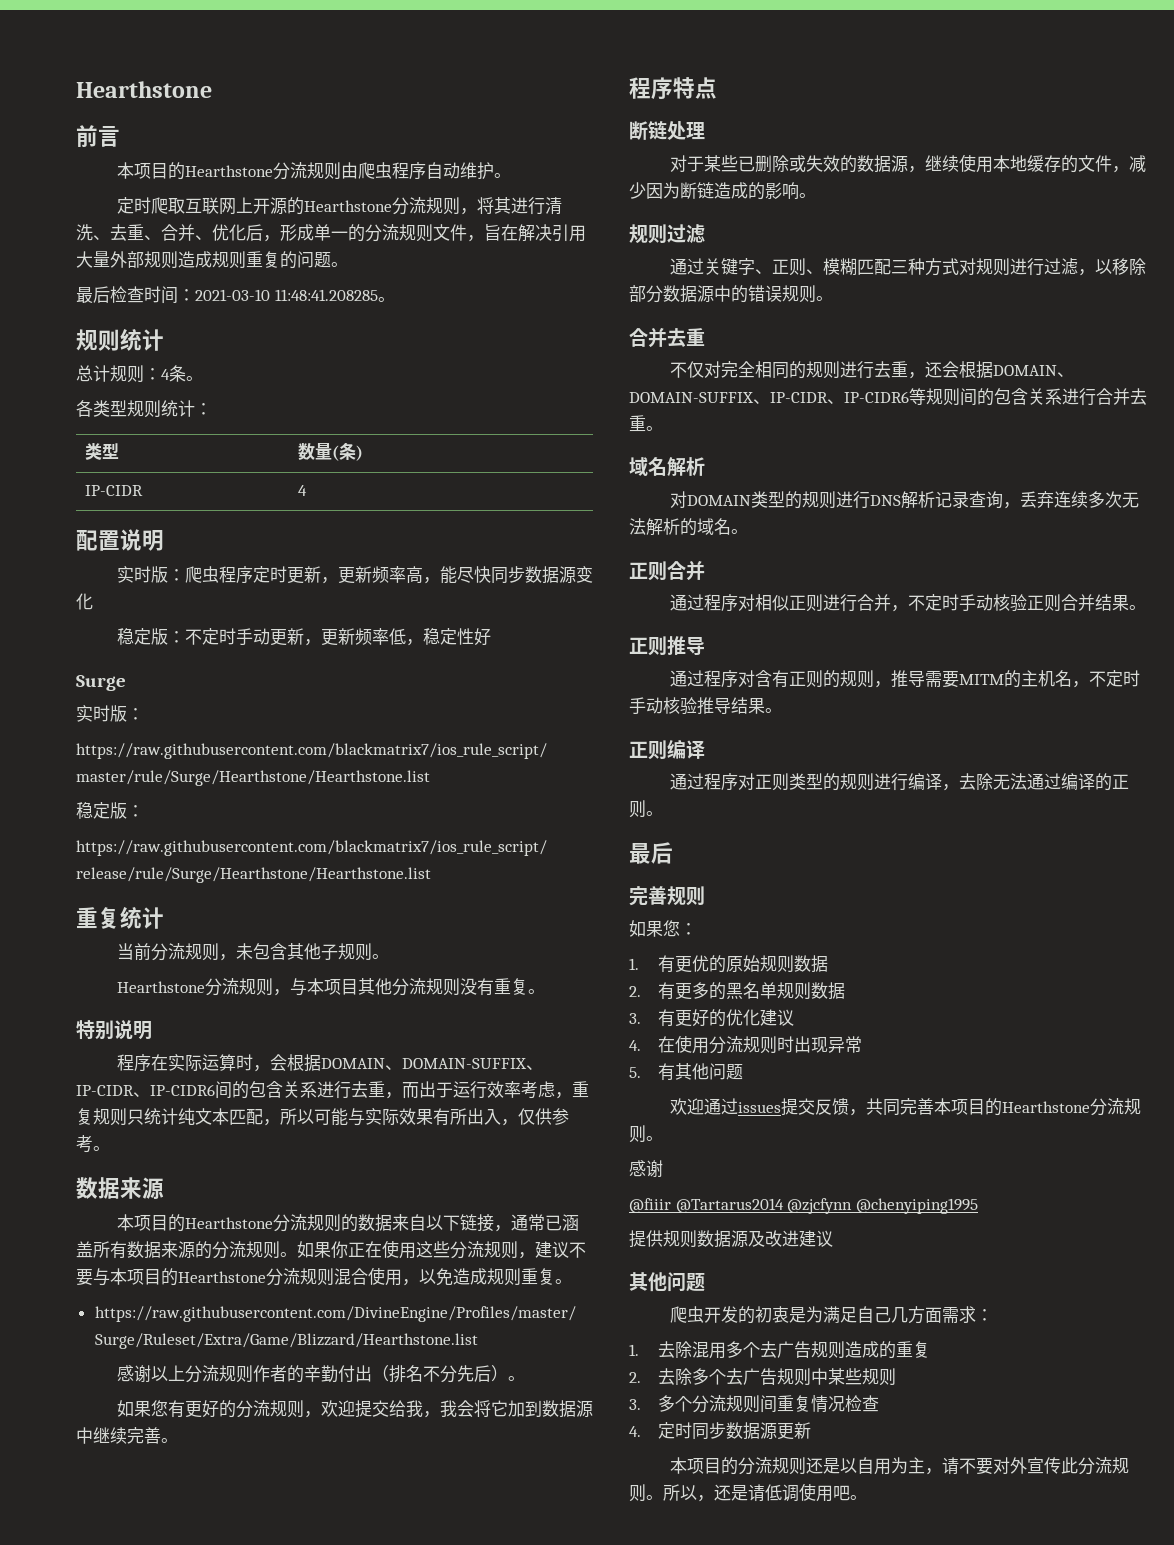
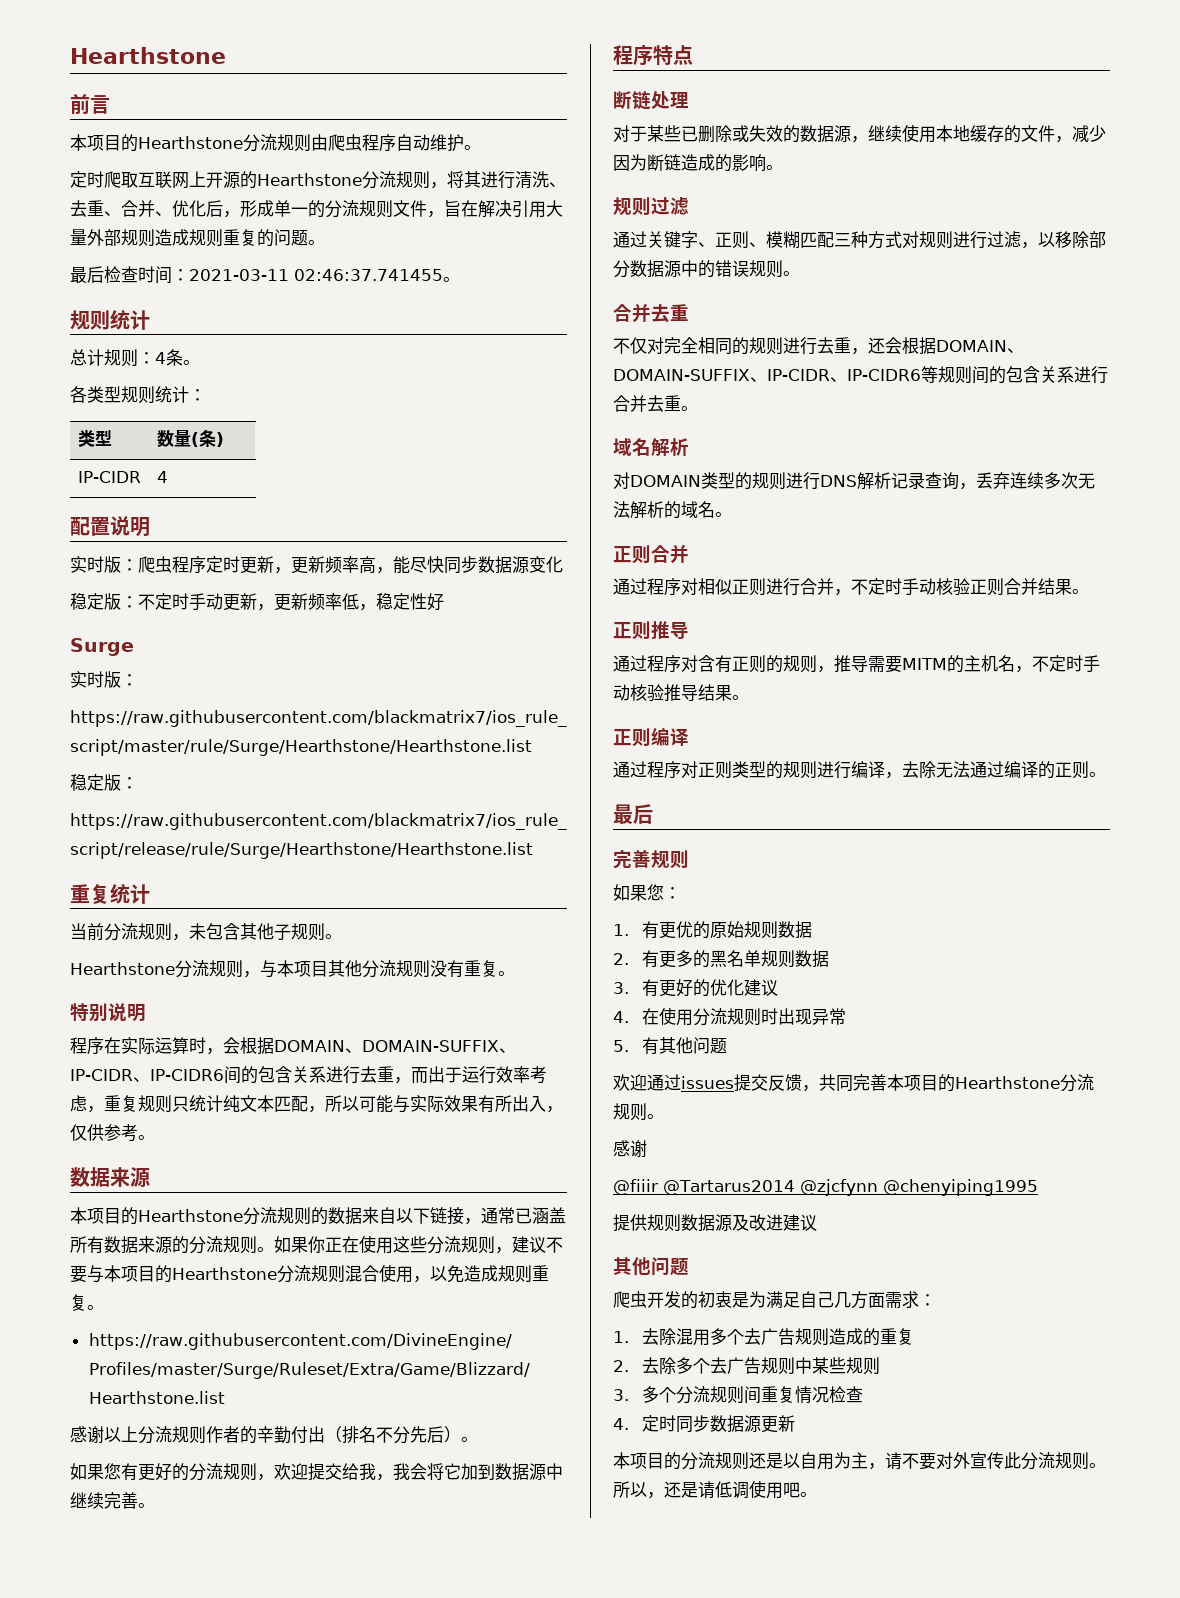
- 最后检查时间：2021-03-10 11:48:41.208285。
+ 最后检查时间：2021-03-11 02:46:37.741455。

